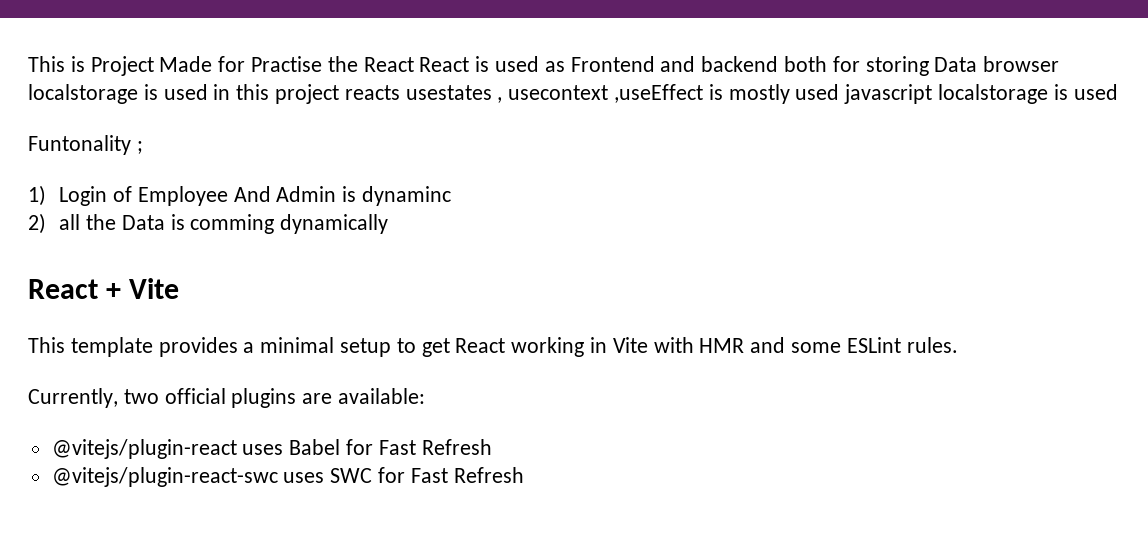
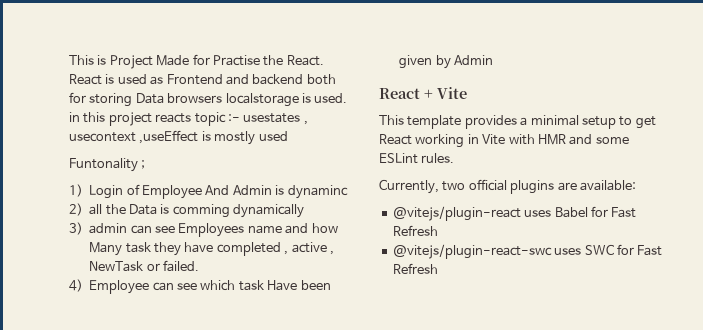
- This is Project Made for Practise the React React is used as Frontend and backend both for storing Data browser localstorage is used in this project reacts usestates , usecontext ,useEffect is mostly used javascript localstorage is used
+ This is Project Made for Practise the React. React is used as Frontend and backend both for storing Data browsers localstorage is used. in this project reacts topic :- usestates , usecontext ,useEffect is mostly used
+ 3) admin can see Employees name and how Many task they have completed , active , NewTask or failed.
+ 4) Employee can see which task Have been given by Admin

